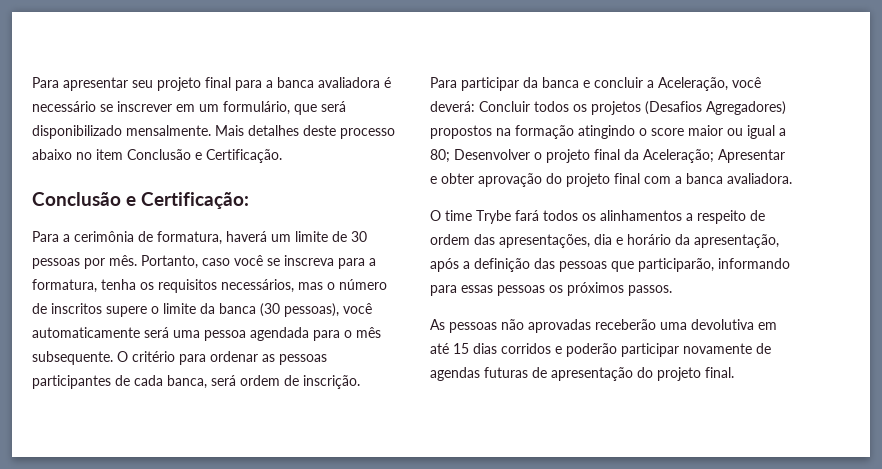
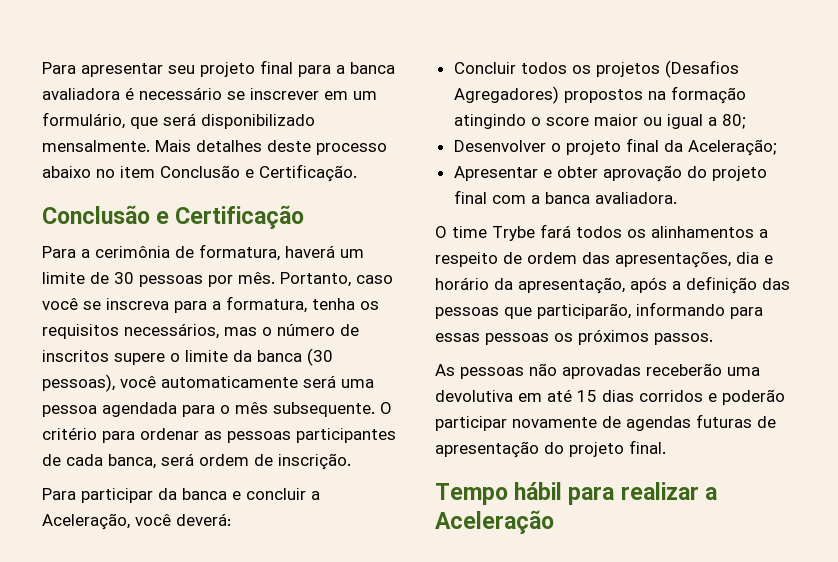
- Conclusão e Certificação:
+ Conclusão e Certificação
- Para participar da banca e concluir a Aceleração, você deverá: Concluir todos os projetos (Desafios Agregadores) propostos na formação atingindo o score maior ou igual a 80; Desenvolver o projeto final da Aceleração; Apresentar e obter aprovação do projeto final com a banca avaliadora.
+ Para participar da banca e concluir a Aceleração, você deverá:
+ Concluir todos os projetos (Desafios Agregadores) propostos na formação atingindo o score maior ou igual a 80;
+ Desenvolver o projeto final da Aceleração;
+ Apresentar e obter aprovação do projeto final com a banca avaliadora.
+ Tempo hábil para realizar a Aceleração

